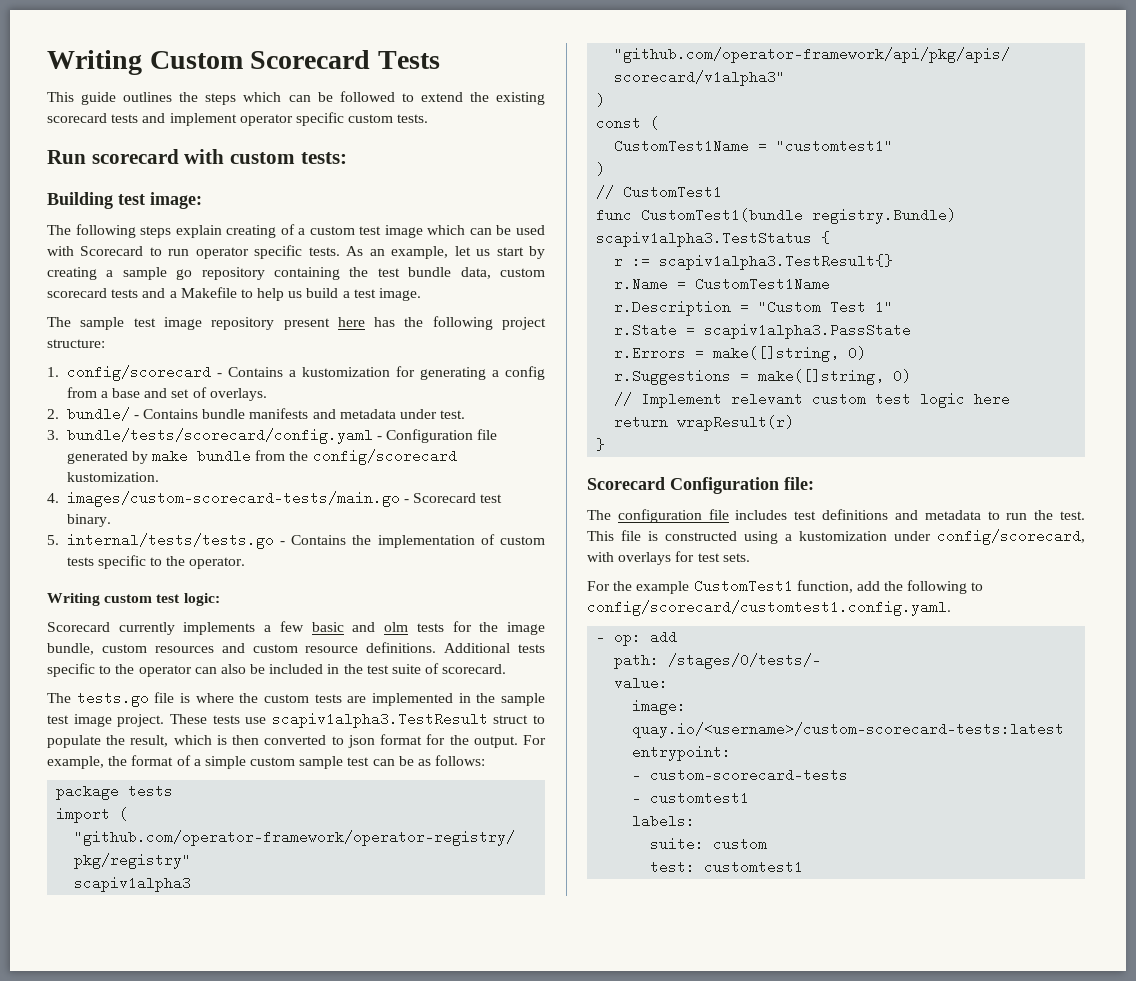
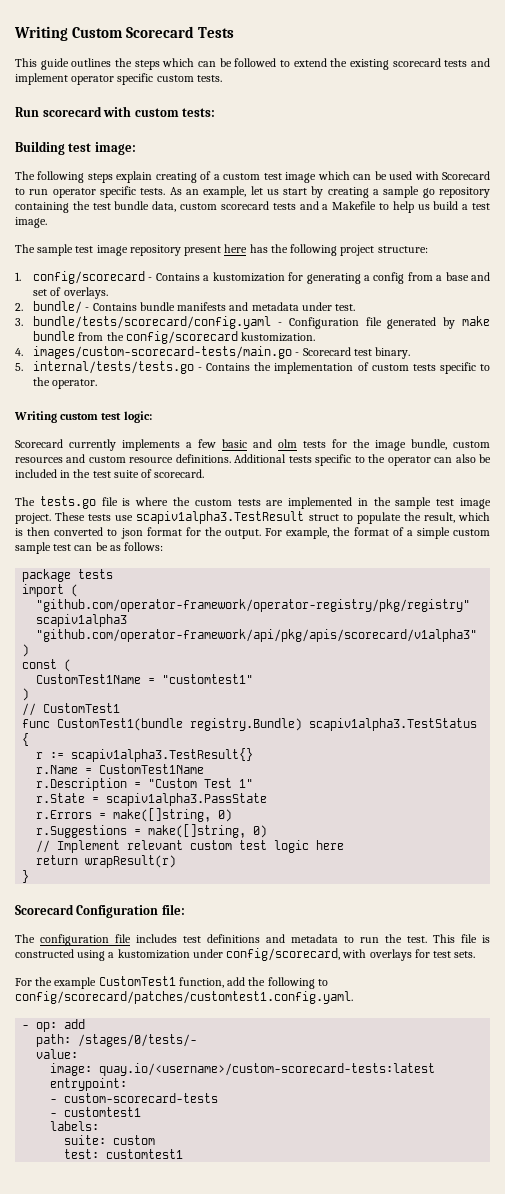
- For the example CustomTest1 function, add the following to config/scorecard/customtest1.config.yaml.
+ For the example CustomTest1 function, add the following to config/scorecard/patches/customtest1.config.yaml.

